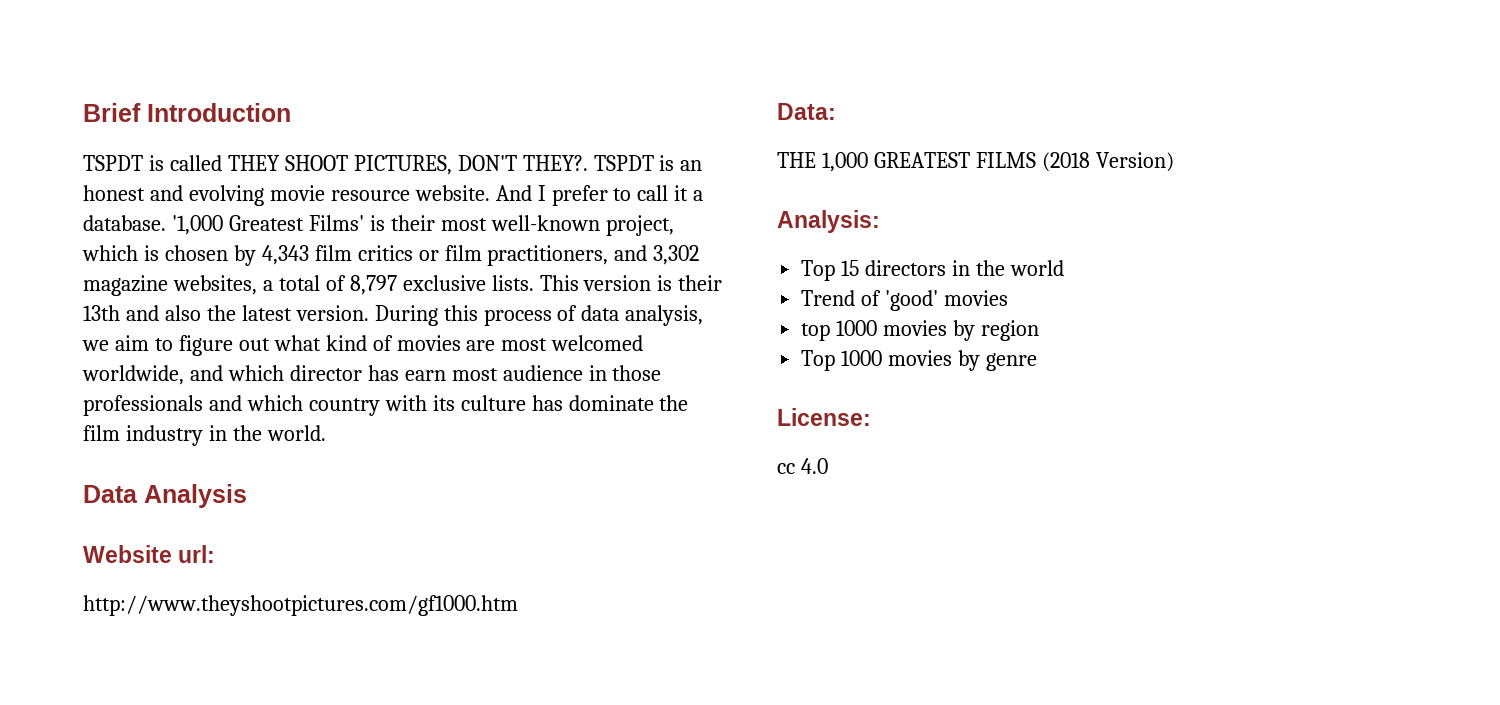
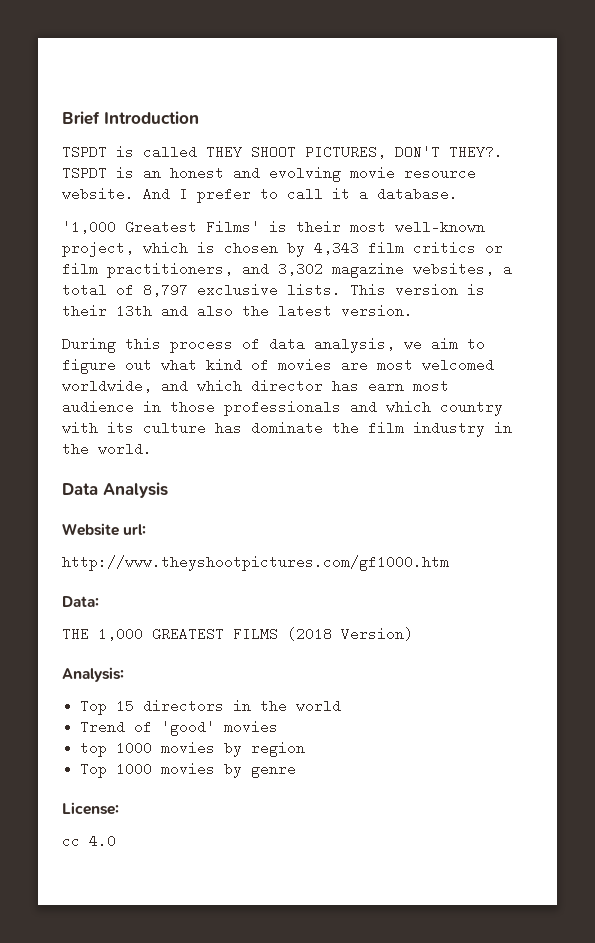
- And I prefer to call it a database. '1,000 Greatest Films' is their most well-known project, which is chosen by 4,343 film critics or film practitioners, and 3,302 magazine websites, a total of 8,797 exclusive lists.
+ And I prefer to call it a database.
+ '1,000 Greatest Films' is their most well-known project, which is chosen by 4,343 film critics or film practitioners, and 3,302 magazine websites, a total of 8,797 exclusive lists.
- This version is their 13th and also the latest version. During this process of data analysis, we aim to figure out what kind of movies are most welcomed worldwide, and which director has earn most audience in those professionals and which country with its culture has dominate the film industry in the world.
+ This version is their 13th and also the latest version.
+ During this process of data analysis, we aim to figure out what kind of movies are most welcomed worldwide, and which director has earn most audience in those professionals and which country with its culture has dominate the film industry in the world.

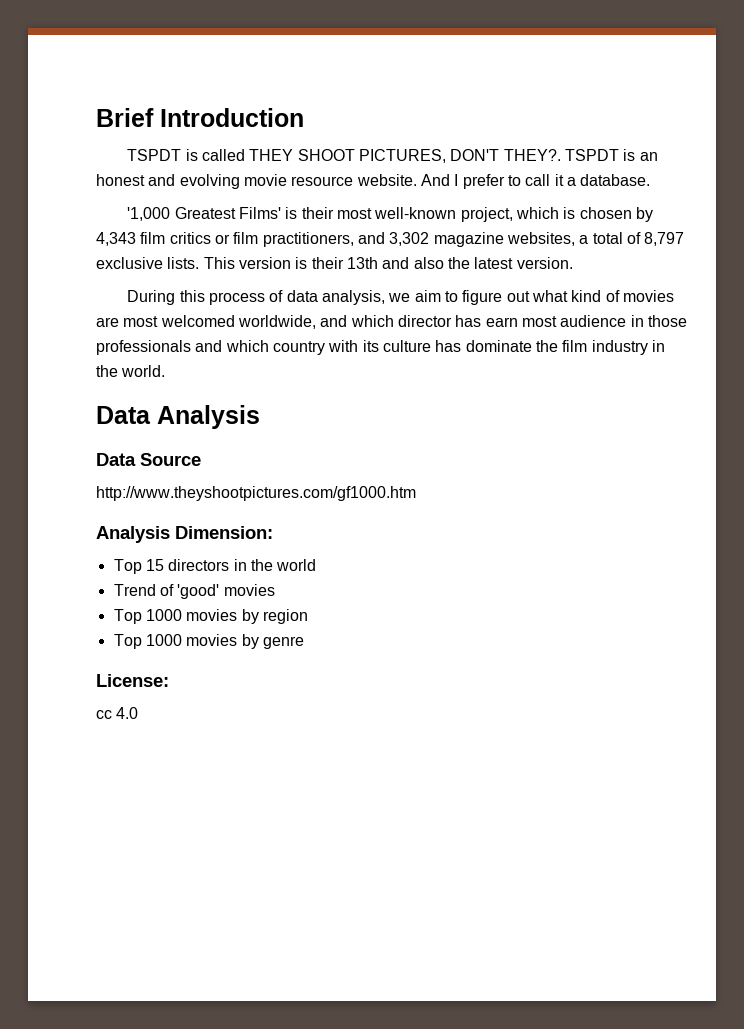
- Website url:
+ Data Source
- Data:
- THE 1,000 GREATEST FILMS (2018 Version)
- Analysis:
+ Analysis Dimension:
- top 1000 movies by region
+ Top 1000 movies by region

